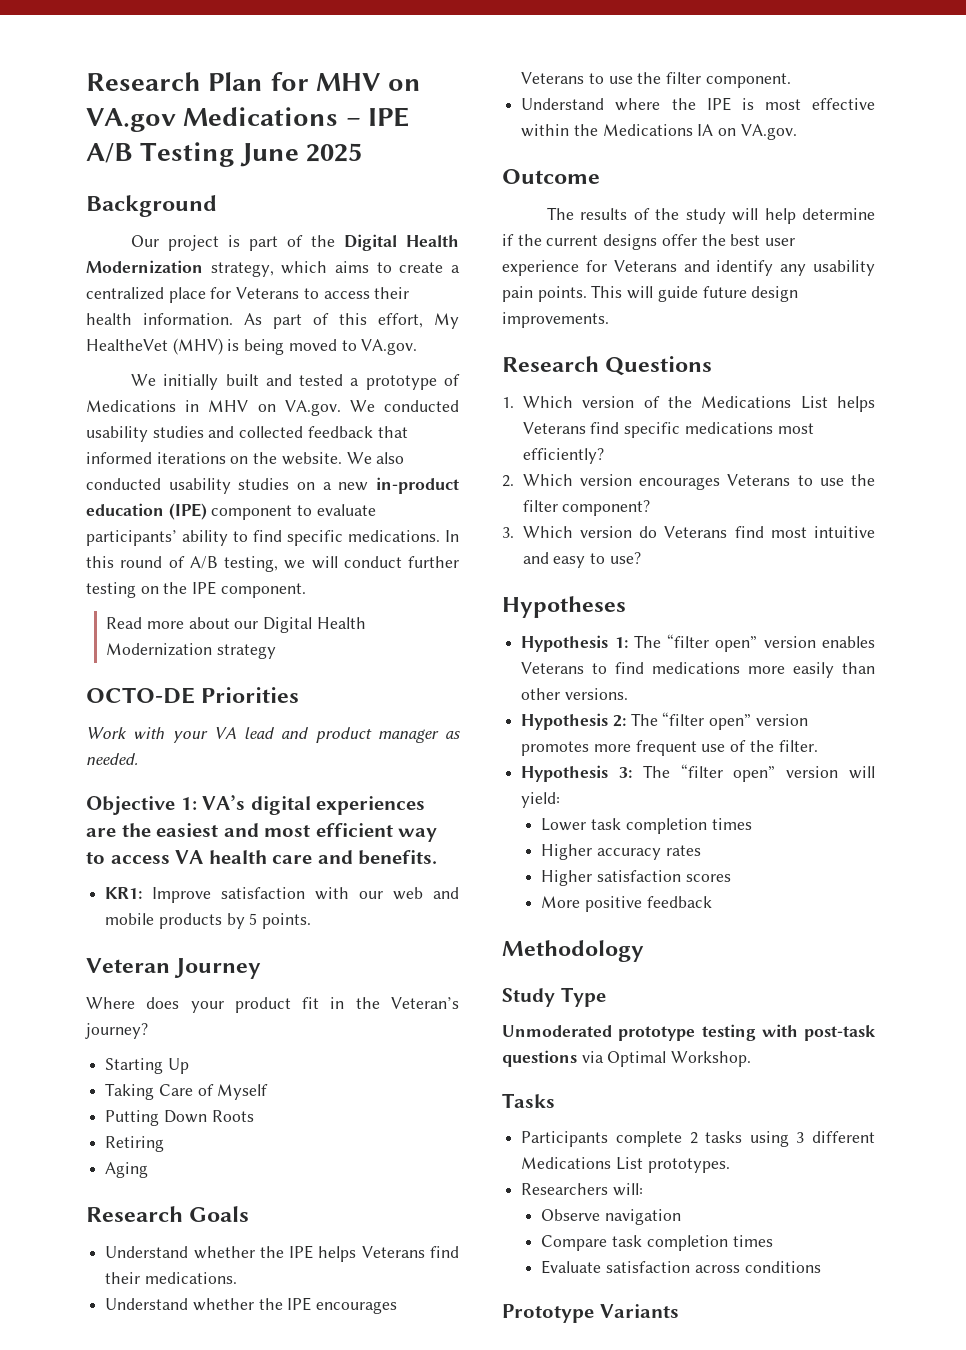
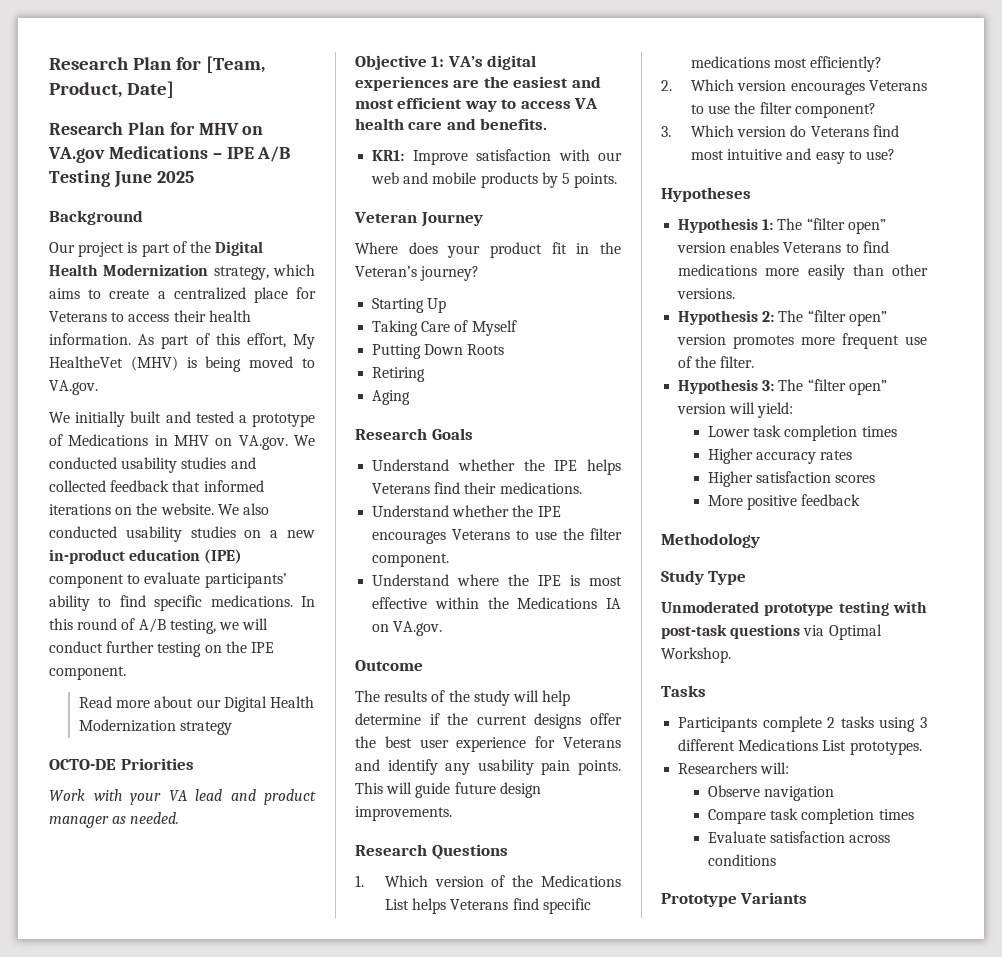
+ Research Plan for [Team, Product, Date]

